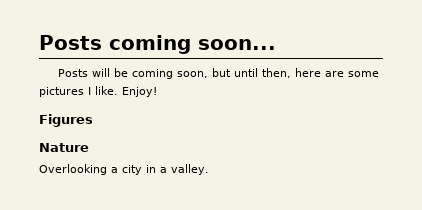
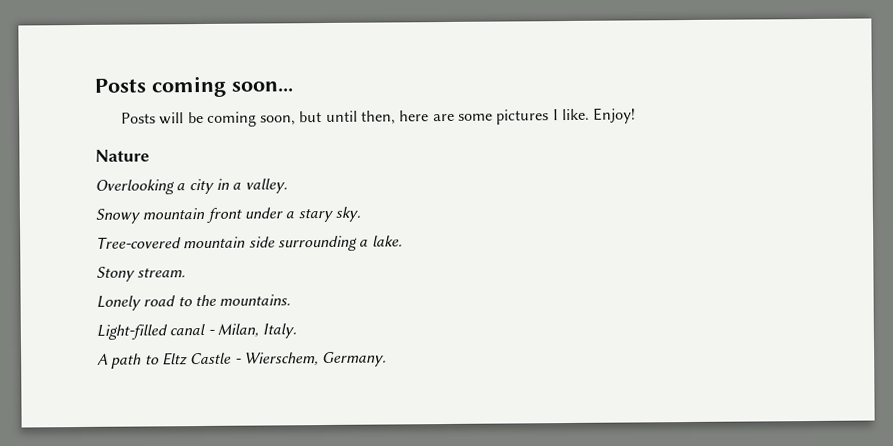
- Figures
+ Snowy mountain front under a stary sky.
+ Tree-covered mountain side surrounding a lake.
+ Stony stream.
+ Lonely road to the mountains.
+ Light-filled canal - Milan, Italy.
+ A path to Eltz Castle - Wierschem, Germany.

